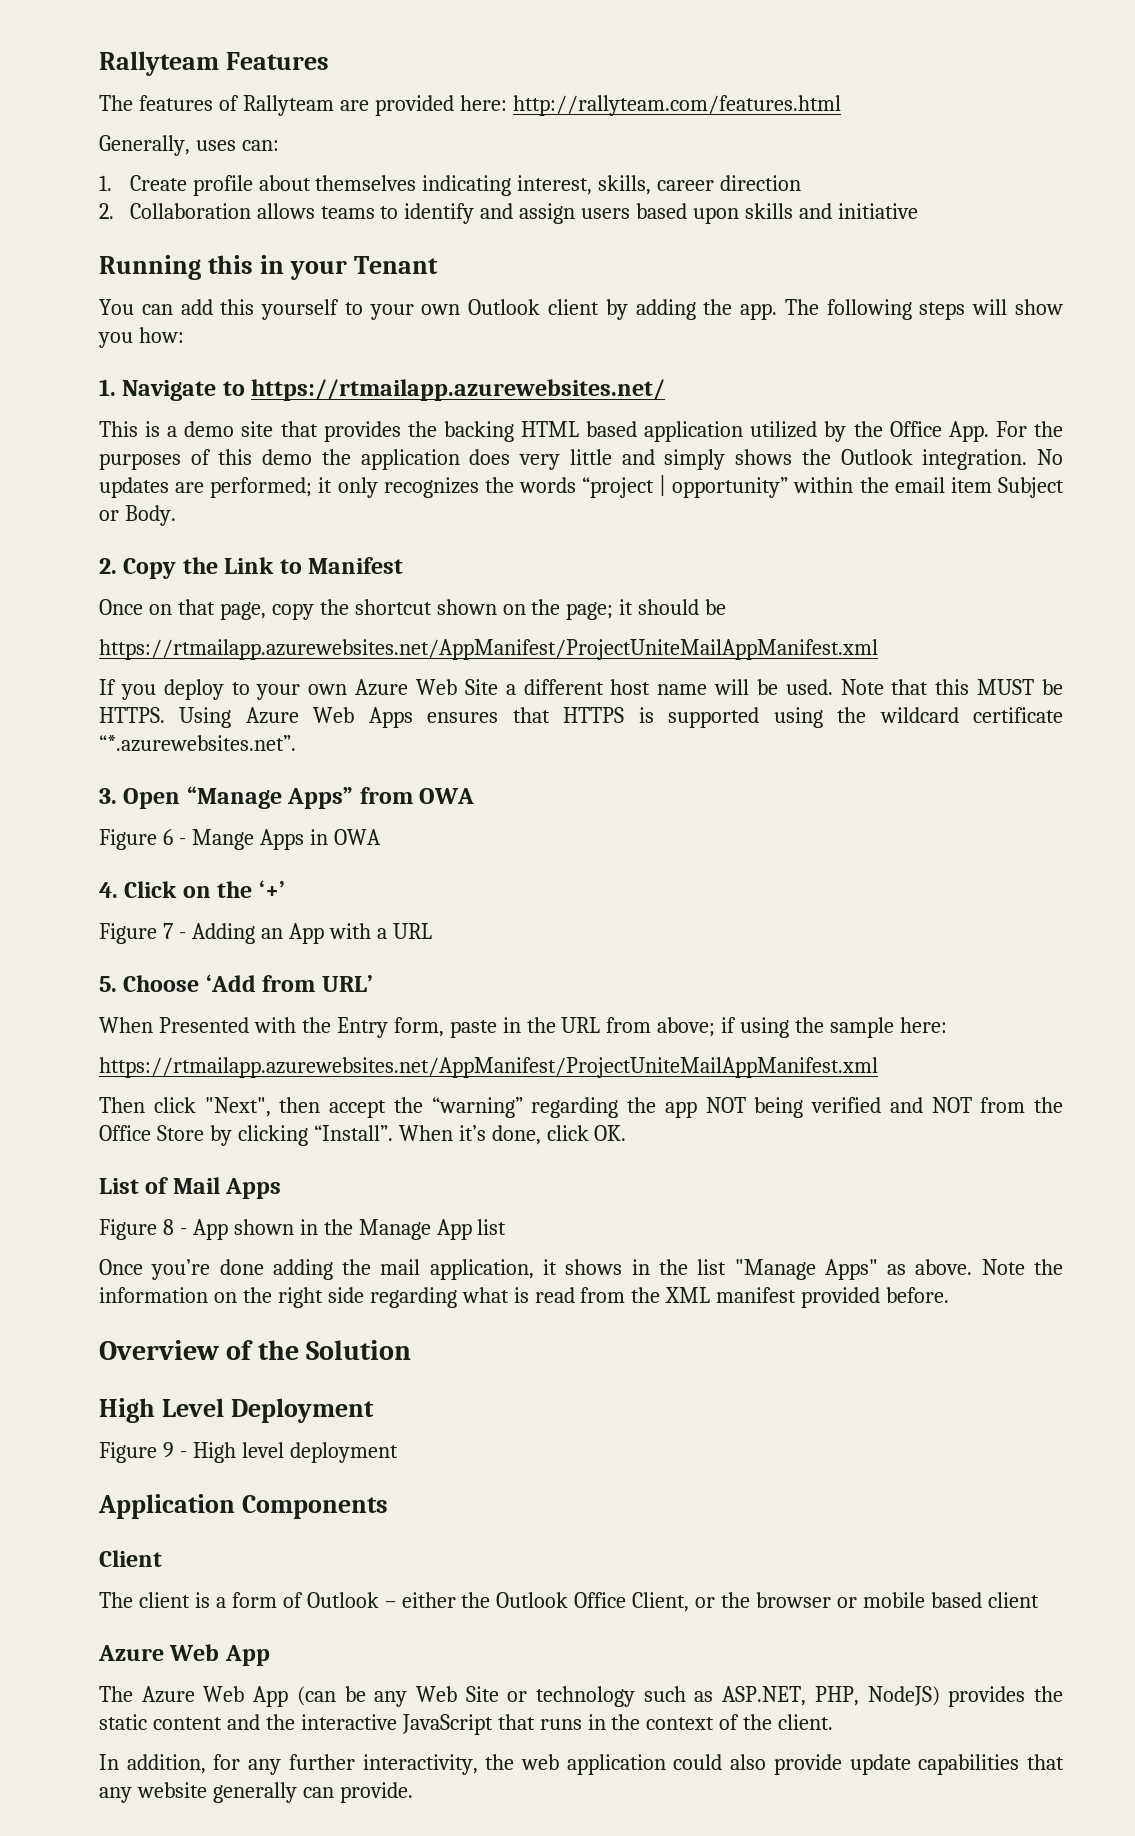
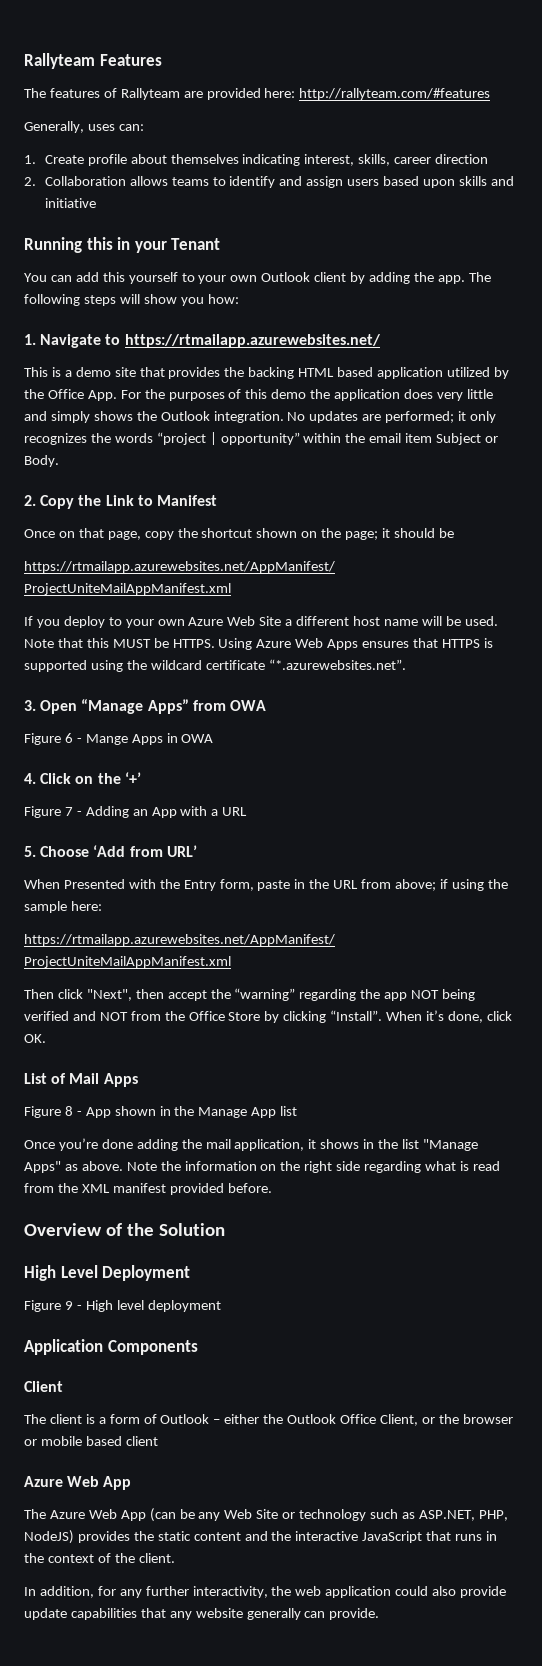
- The features of Rallyteam are provided here: http://rallyteam.com/features.html
+ The features of Rallyteam are provided here: http://rallyteam.com/#features

